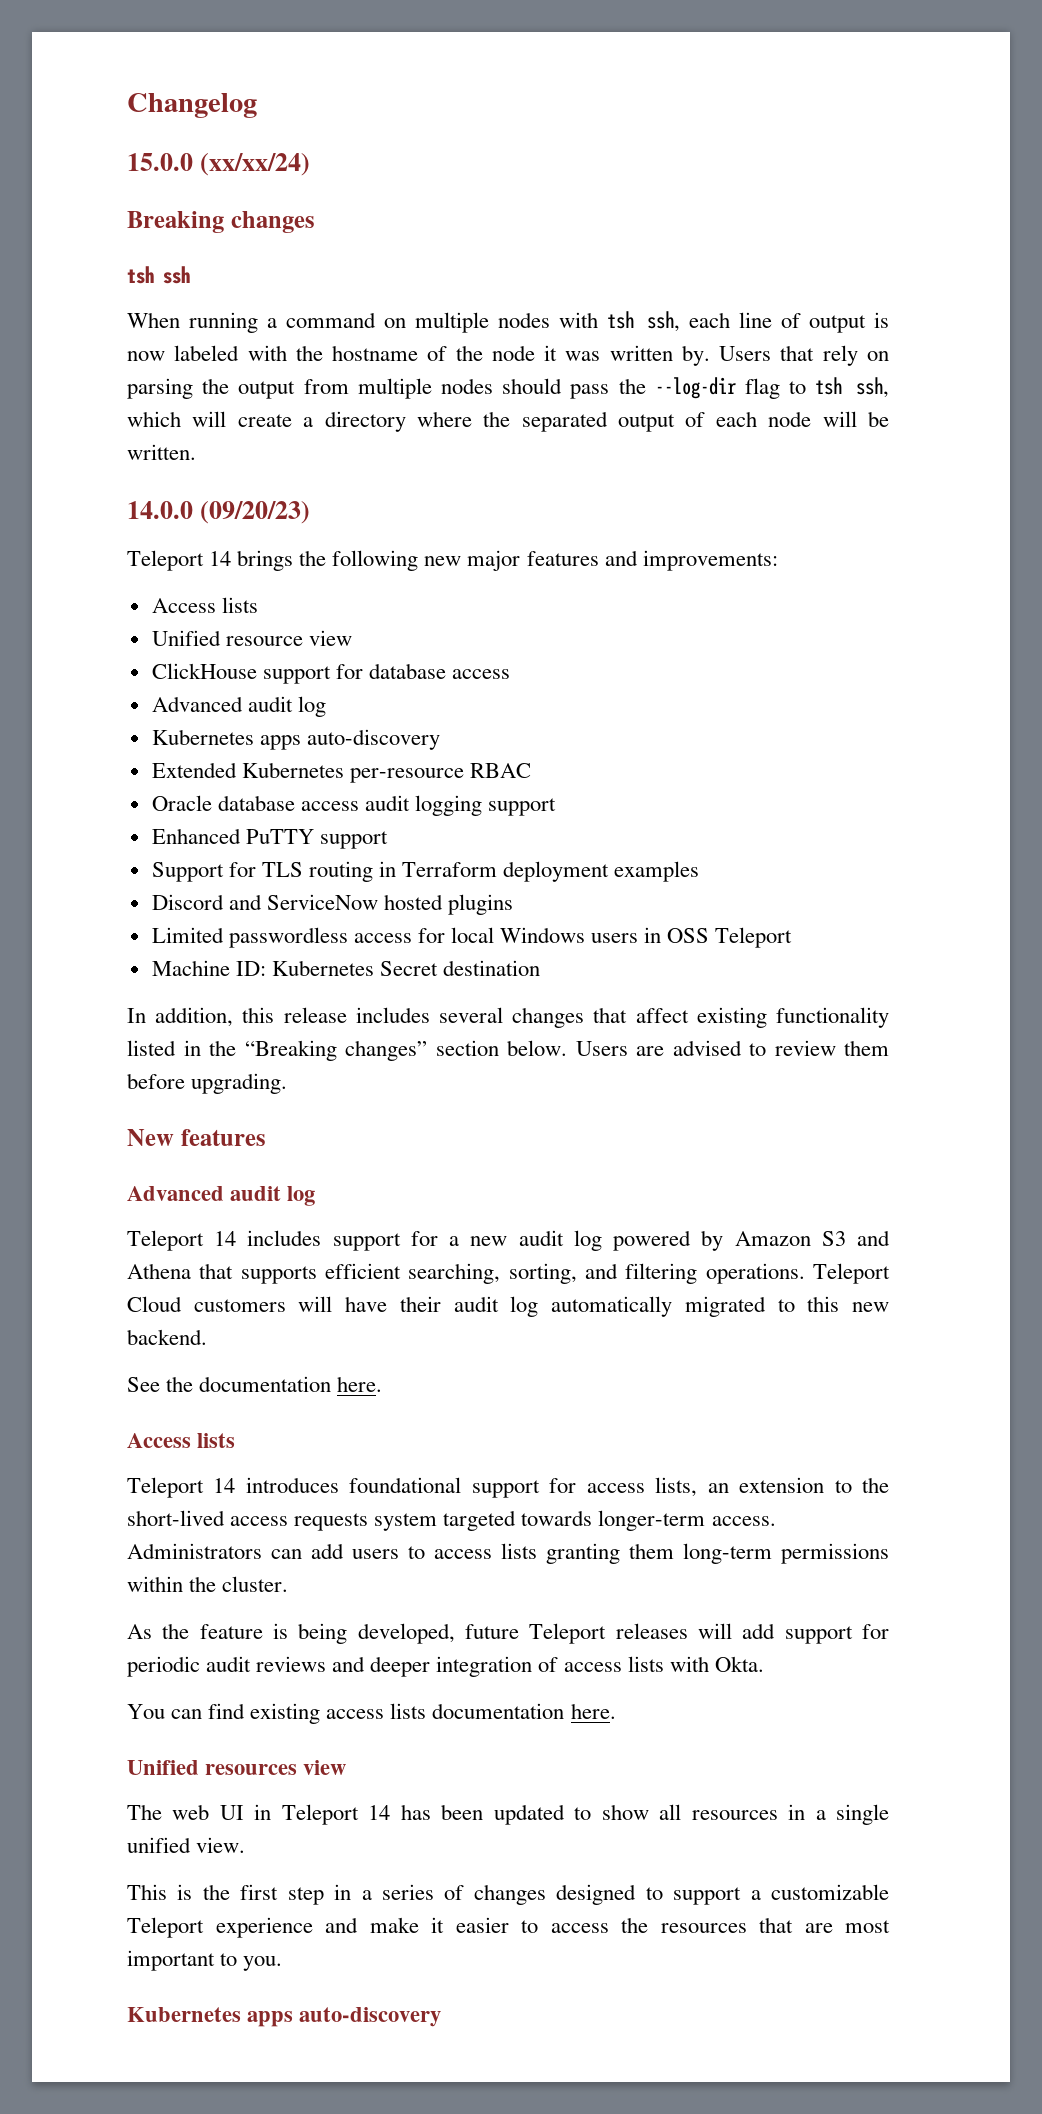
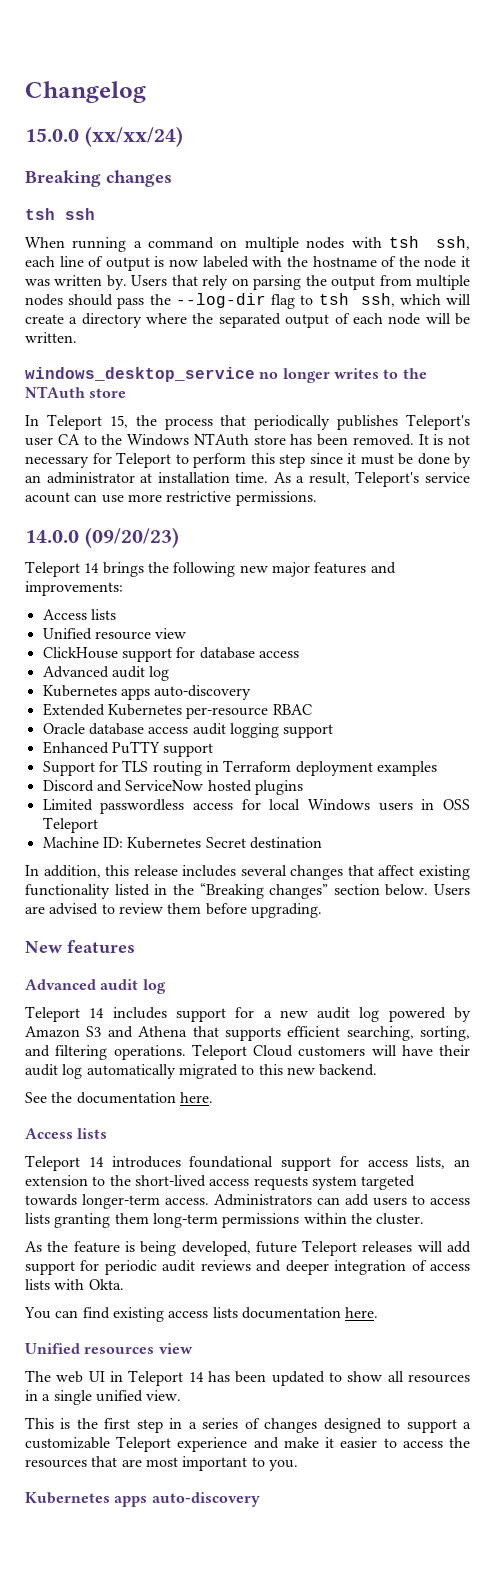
+ windows_desktop_service no longer writes to the NTAuth store
+ In Teleport 15, the process that periodically publishes Teleport's user CA to the Windows NTAuth store has been removed. It is not necessary for Teleport to perform this step since it must be done by an administrator at installation time. As a result, Teleport's service acount can use more restrictive permissions.

